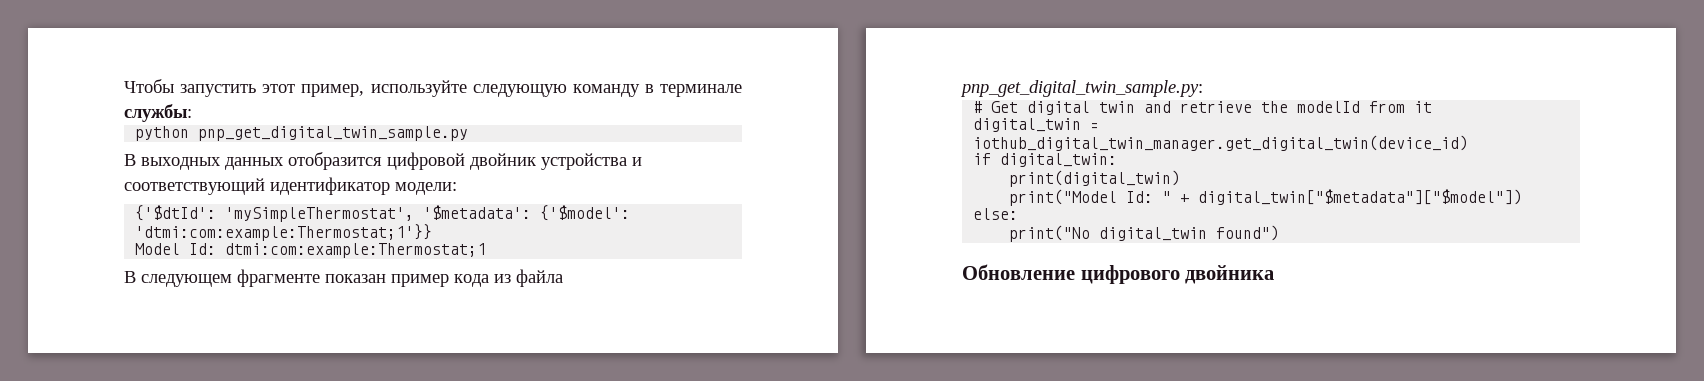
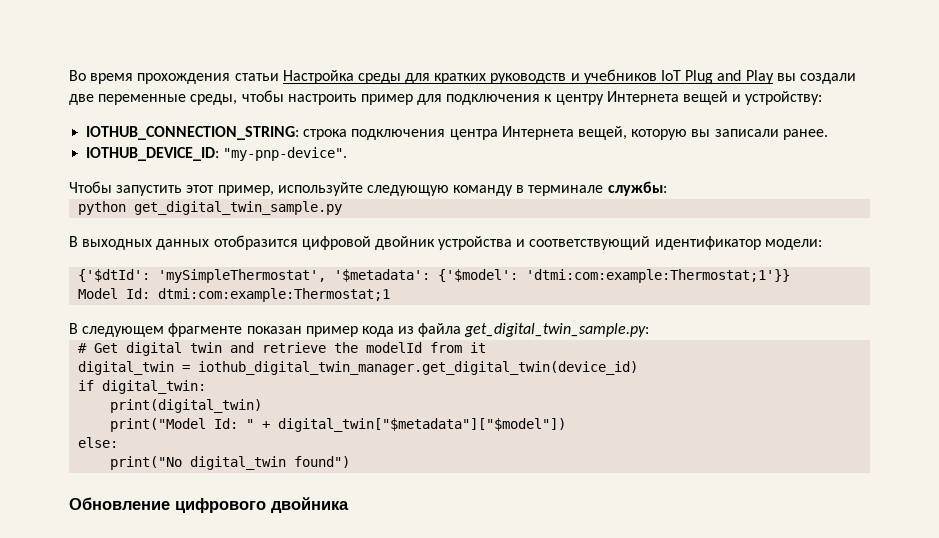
+ Во время прохождения статьи Настройка среды для кратких руководств и учебников IoT Plug and Play вы создали две переменные среды, чтобы настроить пример для подключения к центру Интернета вещей и устройству:
+ IOTHUB_CONNECTION_STRING: строка подключения центра Интернета вещей, которую вы записали ранее.
+ IOTHUB_DEVICE_ID: "my-pnp-device".
- python pnp_get_digital_twin_sample.py
+ python get_digital_twin_sample.py
- В следующем фрагменте показан пример кода из файла pnp_get_digital_twin_sample.py:
+ В следующем фрагменте показан пример кода из файла get_digital_twin_sample.py:

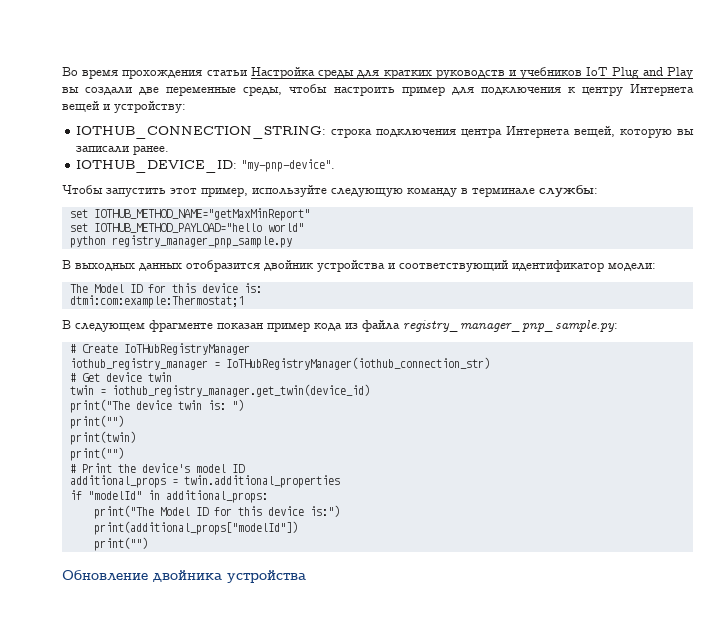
+ set IOTHUB_METHOD_NAME="getMaxMinReport"
+ set IOTHUB_METHOD_PAYLOAD="hello world"
- python get_digital_twin_sample.py
+ python registry_manager_pnp_sample.py
- В выходных данных отобразится цифровой двойник устройства и соответствующий идентификатор модели:
+ В выходных данных отобразится двойник устройства и соответствующий идентификатор модели:
- {'$dtId': 'mySimpleThermostat', '$metadata': {'$model': 'dtmi:com:example:Thermostat;1'}}
- Model Id: dtmi:com:example:Thermostat;1
+ The Model ID for this device is:
+ dtmi:com:example:Thermostat;1
- В следующем фрагменте показан пример кода из файла get_digital_twin_sample.py:
+ В следующем фрагменте показан пример кода из файла registry_manager_pnp_sample.py:
+ # Create IoTHubRegistryManager
+ iothub_registry_manager = IoTHubRegistryManager(iothub_connection_str)
- # Get digital twin and retrieve the modelId from it
- digital_twin = iothub_digital_twin_manager.get_digital_twin(device_id)
- if digital_twin:
- print(digital_twin)
- print("Model Id: " + digital_twin["$metadata"]["$model"])
- else:
- print("No digital_twin found")
+ # Get device twin
+ twin = iothub_registry_manager.get_twin(device_id)
+ print("The device twin is: ")
+ print("")
+ print(twin)
+ print("")
+ # Print the device's model ID
+ additional_props = twin.additional_properties
+ if "modelId" in additional_props:
+ print("The Model ID for this device is:")
+ print(additional_props["modelId"])
+ print("")
- Обновление цифрового двойника
+ Обновление двойника устройства

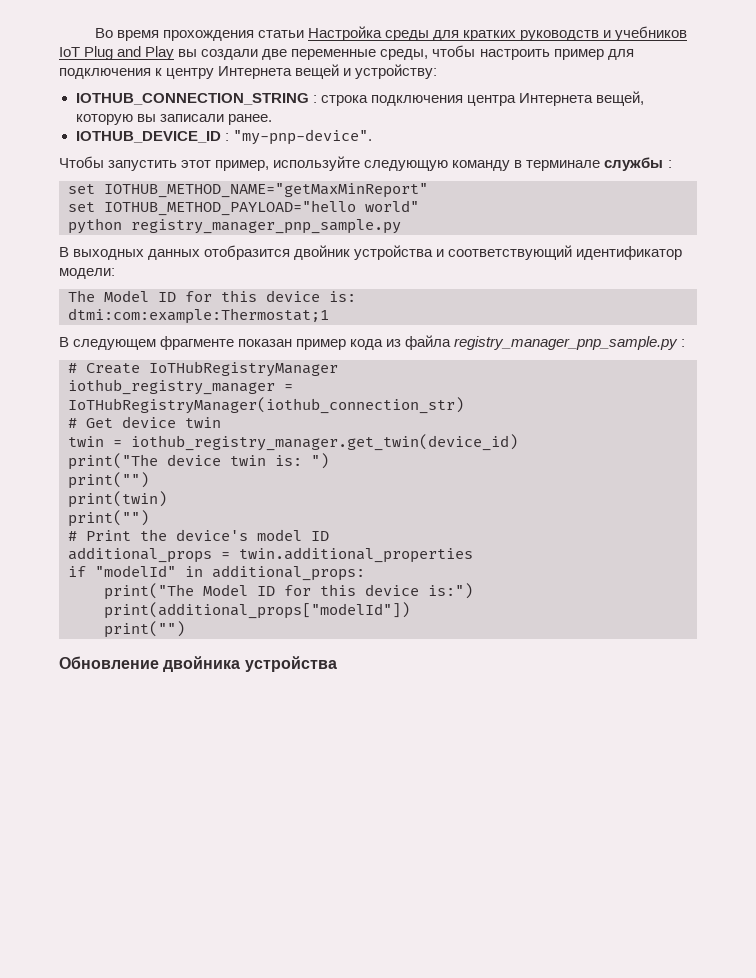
- IOTHUB_CONNECTION_STRING: строка подключения центра Интернета вещей, которую вы записали ранее.
+ IOTHUB_CONNECTION_STRING : строка подключения центра Интернета вещей, которую вы записали ранее.
- IOTHUB_DEVICE_ID: "my-pnp-device".
+ IOTHUB_DEVICE_ID : "my-pnp-device".
- Чтобы запустить этот пример, используйте следующую команду в терминале службы:
+ Чтобы запустить этот пример, используйте следующую команду в терминале службы :
- В следующем фрагменте показан пример кода из файла registry_manager_pnp_sample.py:
+ В следующем фрагменте показан пример кода из файла registry_manager_pnp_sample.py :

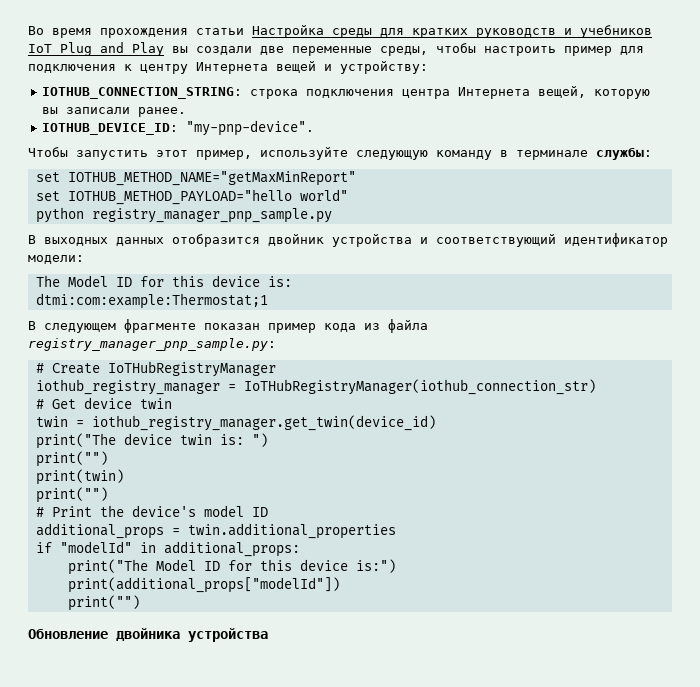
- IOTHUB_CONNECTION_STRING : строка подключения центра Интернета вещей, которую вы записали ранее.
+ IOTHUB_CONNECTION_STRING: строка подключения центра Интернета вещей, которую вы записали ранее.
- IOTHUB_DEVICE_ID : "my-pnp-device".
+ IOTHUB_DEVICE_ID: "my-pnp-device".
- Чтобы запустить этот пример, используйте следующую команду в терминале службы :
+ Чтобы запустить этот пример, используйте следующую команду в терминале службы:
- В следующем фрагменте показан пример кода из файла registry_manager_pnp_sample.py :
+ В следующем фрагменте показан пример кода из файла registry_manager_pnp_sample.py:

